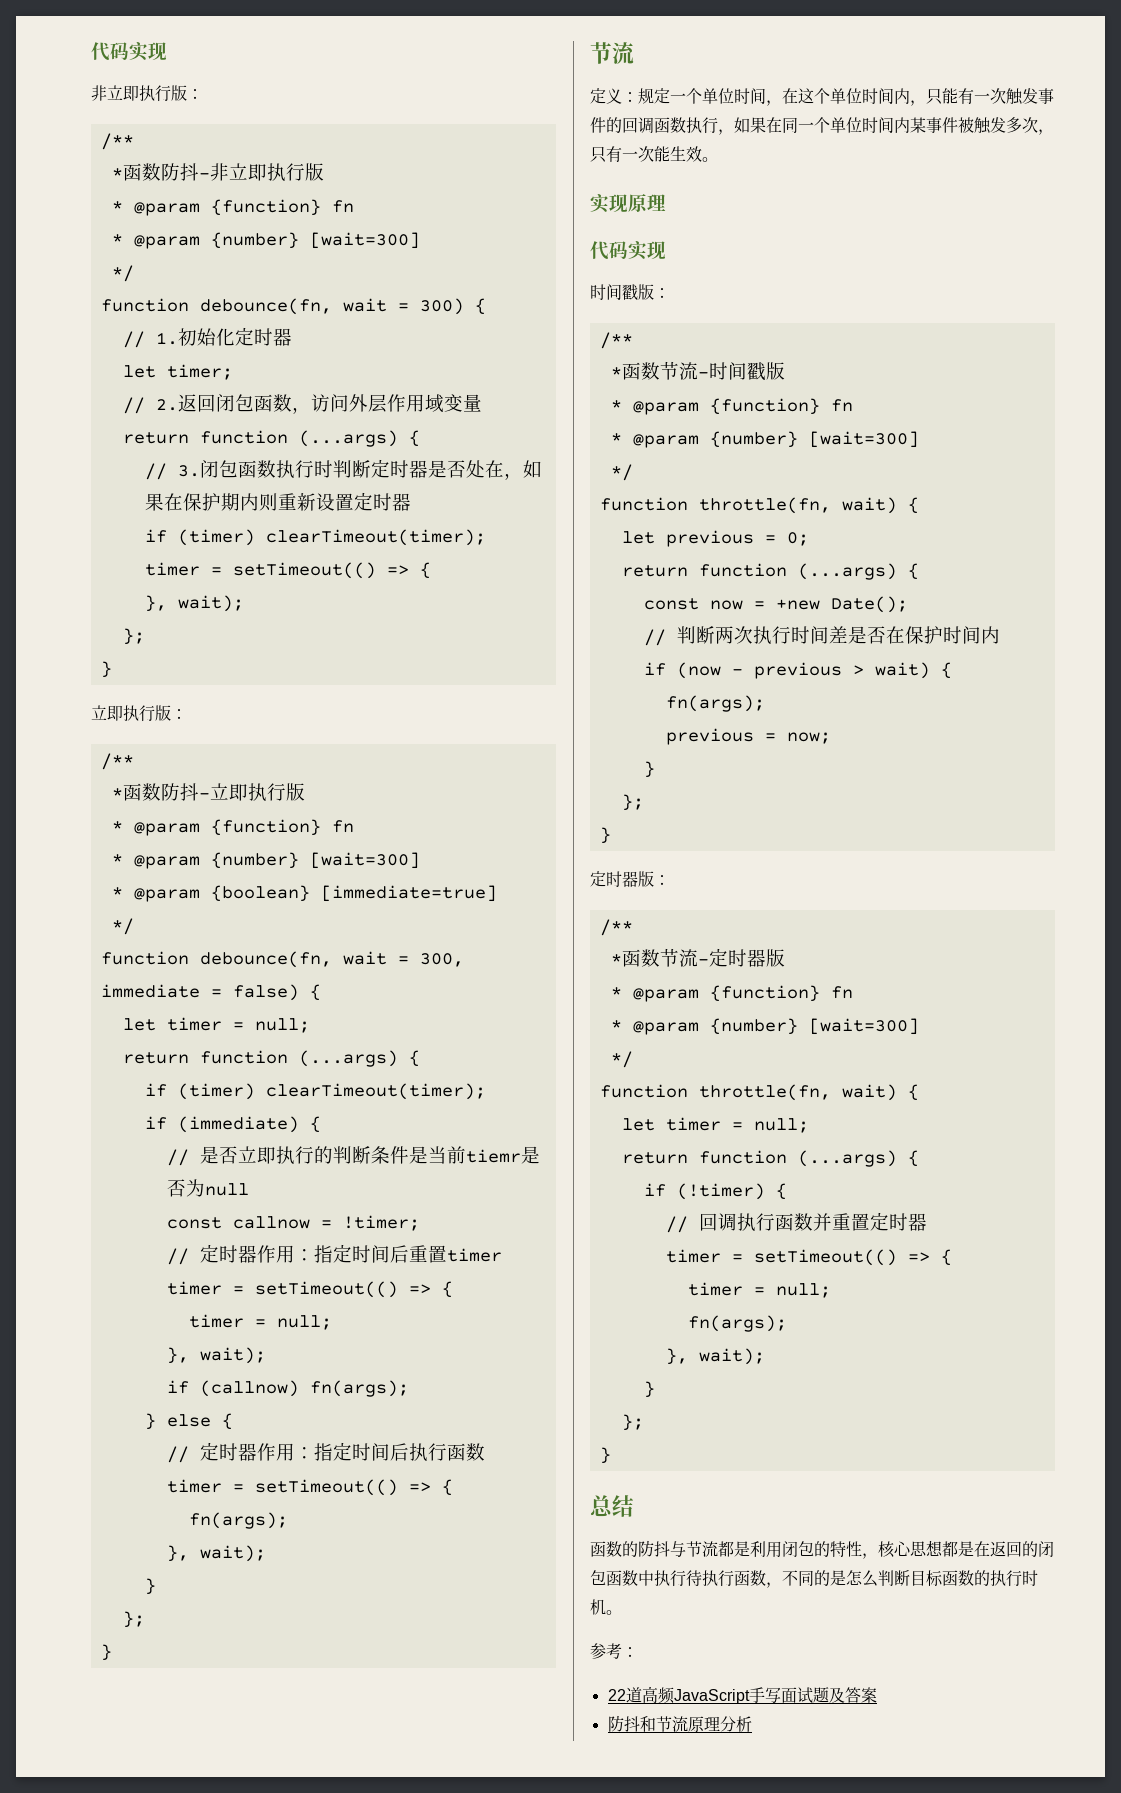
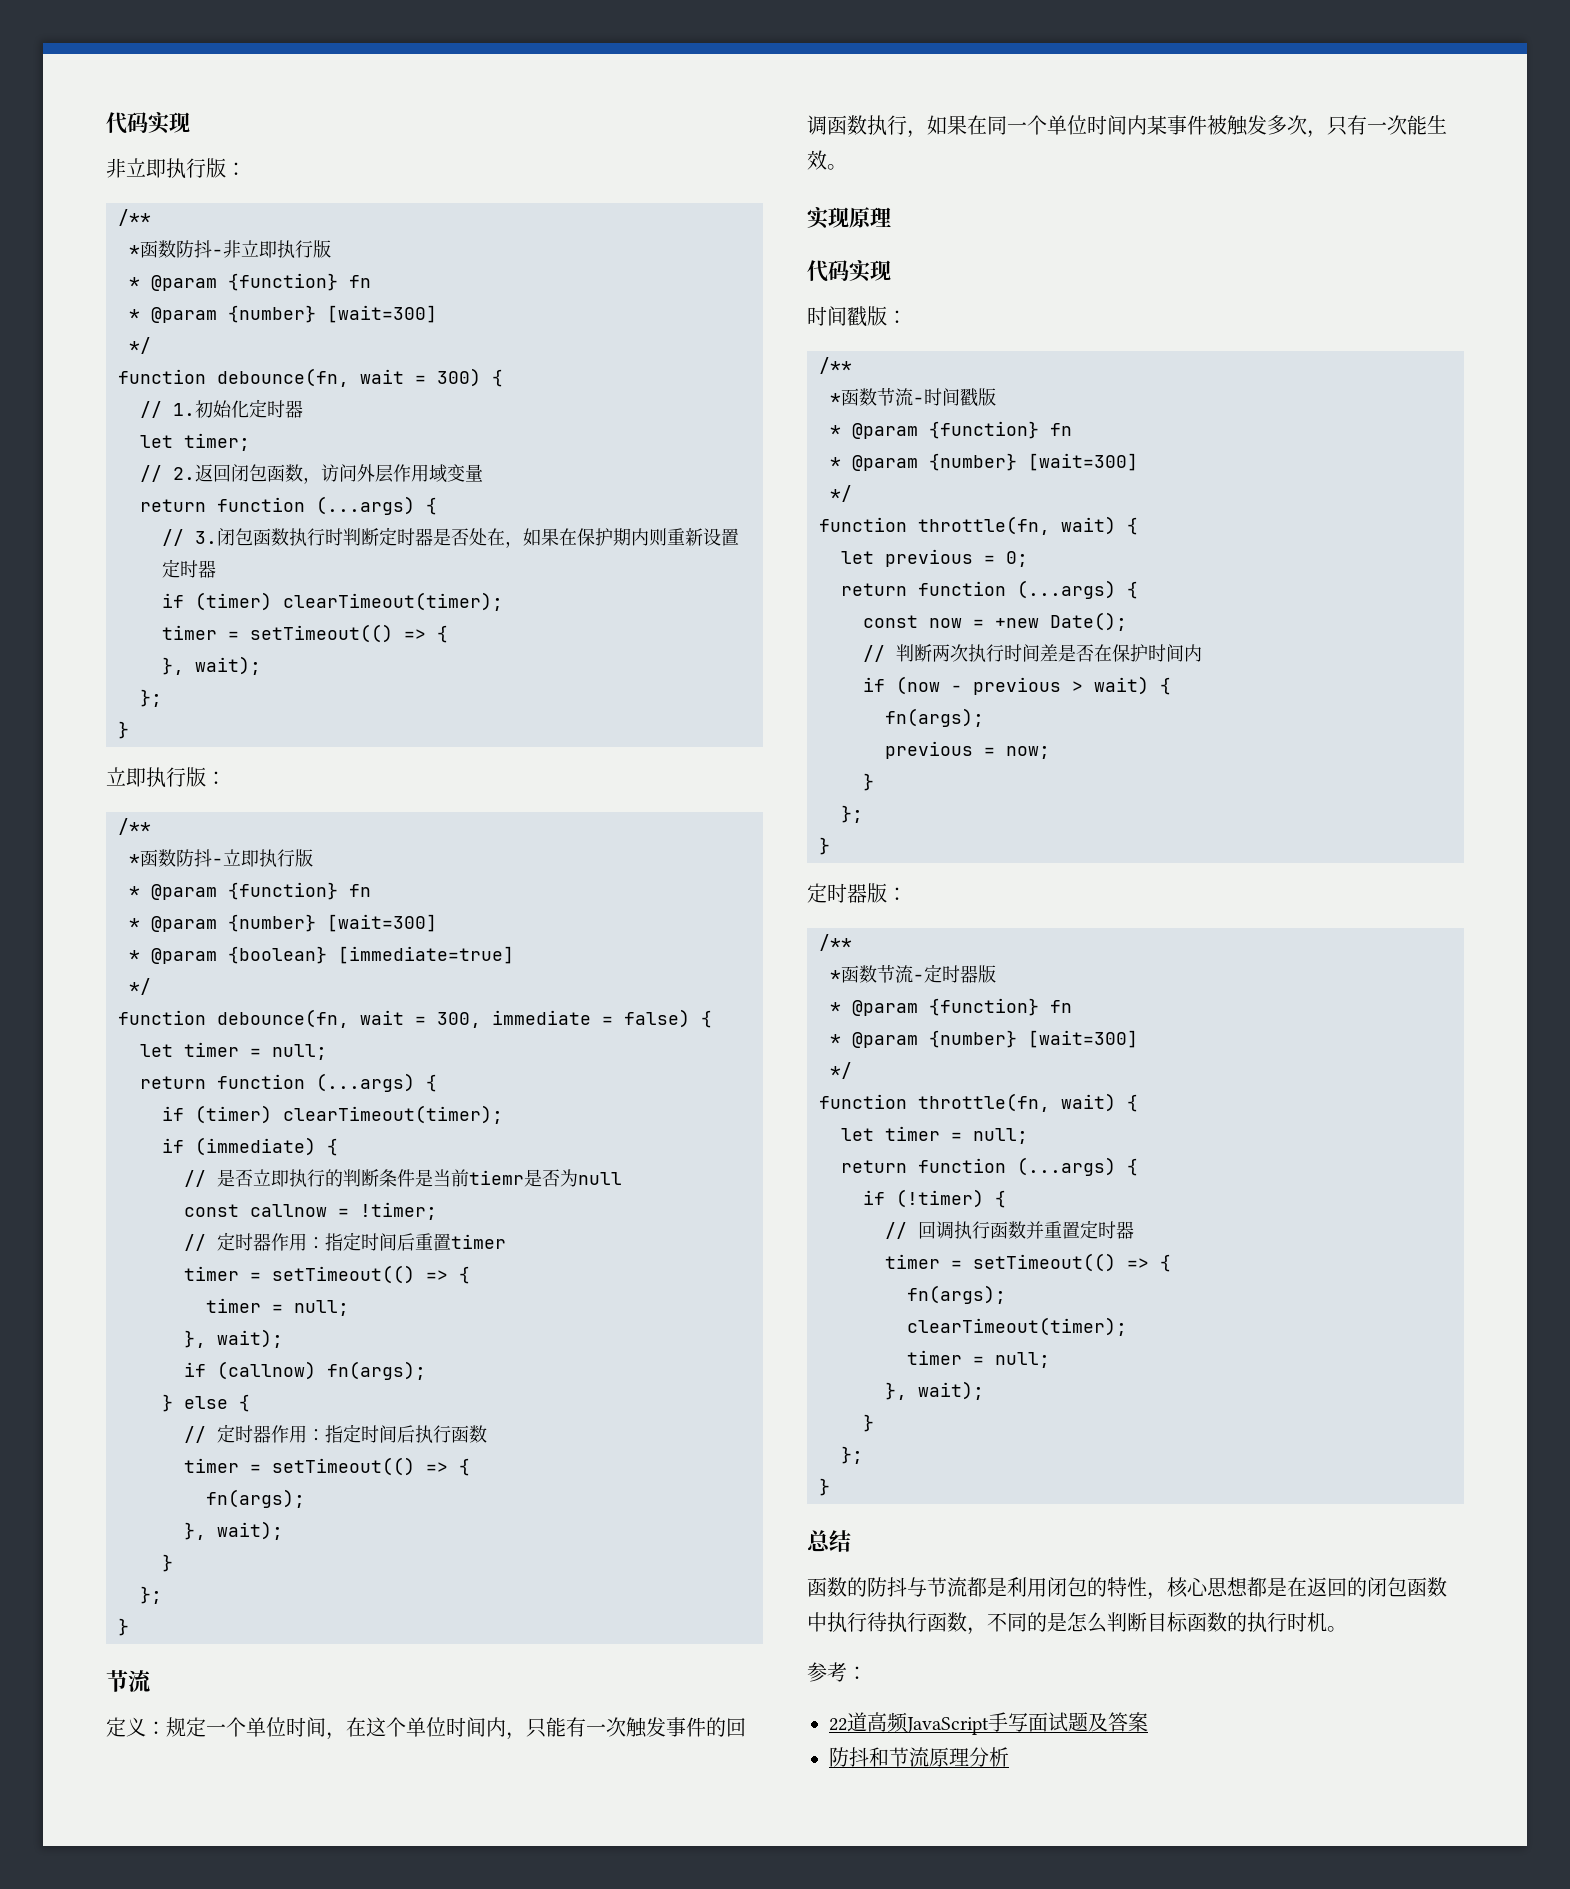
  // 回调执行函数并重置定时器
  timer = setTimeout(() => {
+ fn(args);
+ clearTimeout(timer);
  timer = null;
- fn(args);

